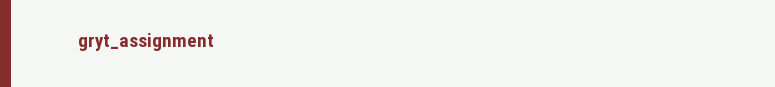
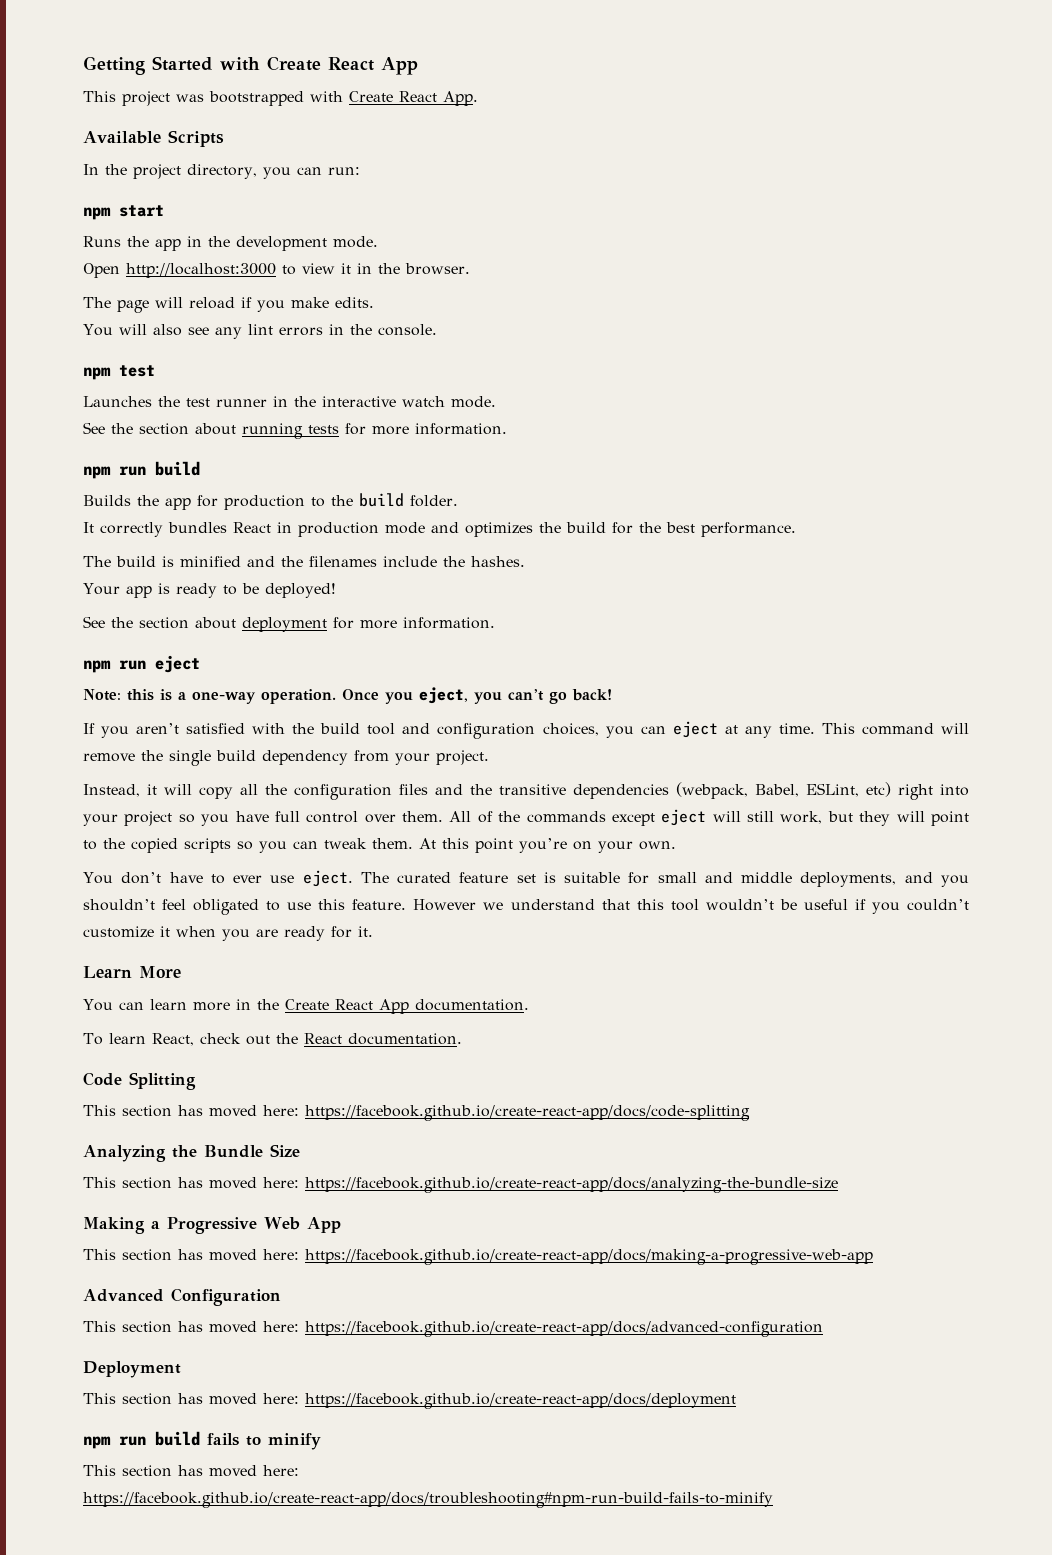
- gryt_assignment
+ Getting Started with Create React App
+ This project was bootstrapped with Create React App.
+ Available Scripts
+ In the project directory, you can run:
+ npm start
+ Runs the app in the development mode.
+ Open http://localhost:3000 to view it in the browser.
+ The page will reload if you make edits.
+ You will also see any lint errors in the console.
+ npm test
+ Launches the test runner in the interactive watch mode.
+ See the section about running tests for more information.
+ npm run build
+ Builds the app for production to the build folder.
+ It correctly bundles React in production mode and optimizes the build for the best performance.
+ The build is minified and the filenames include the hashes.
+ Your app is ready to be deployed!
+ See the section about deployment for more information.
+ npm run eject
+ Note: this is a one-way operation. Once you eject, you can’t go back!
+ If you aren’t satisfied with the build tool and configuration choices, you can eject at any time. This command will remove the single build dependency from your project.
+ Instead, it will copy all the configuration files and the transitive dependencies (webpack, Babel, ESLint, etc) right into your project so you have full control over them. All of the commands except eject will still work, but they will point to the copied scripts so you can tweak them. At this point you’re on your own.
+ You don’t have to ever use eject. The curated feature set is suitable for small and middle deployments, and you shouldn’t feel obligated to use this feature. However we understand that this tool wouldn’t be useful if you couldn’t customize it when you are ready for it.
+ Learn More
+ You can learn more in the Create React App documentation.
+ To learn React, check out the React documentation.
+ Code Splitting
+ This section has moved here: https://facebook.github.io/create-react-app/docs/code-splitting
+ Analyzing the Bundle Size
+ This section has moved here: https://facebook.github.io/create-react-app/docs/analyzing-the-bundle-size
+ Making a Progressive Web App
+ This section has moved here: https://facebook.github.io/create-react-app/docs/making-a-progressive-web-app
+ Advanced Configuration
+ This section has moved here: https://facebook.github.io/create-react-app/docs/advanced-configuration
+ Deployment
+ This section has moved here: https://facebook.github.io/create-react-app/docs/deployment
+ npm run build fails to minify
+ This section has moved here: https://facebook.github.io/create-react-app/docs/troubleshooting#npm-run-build-fails-to-minify

